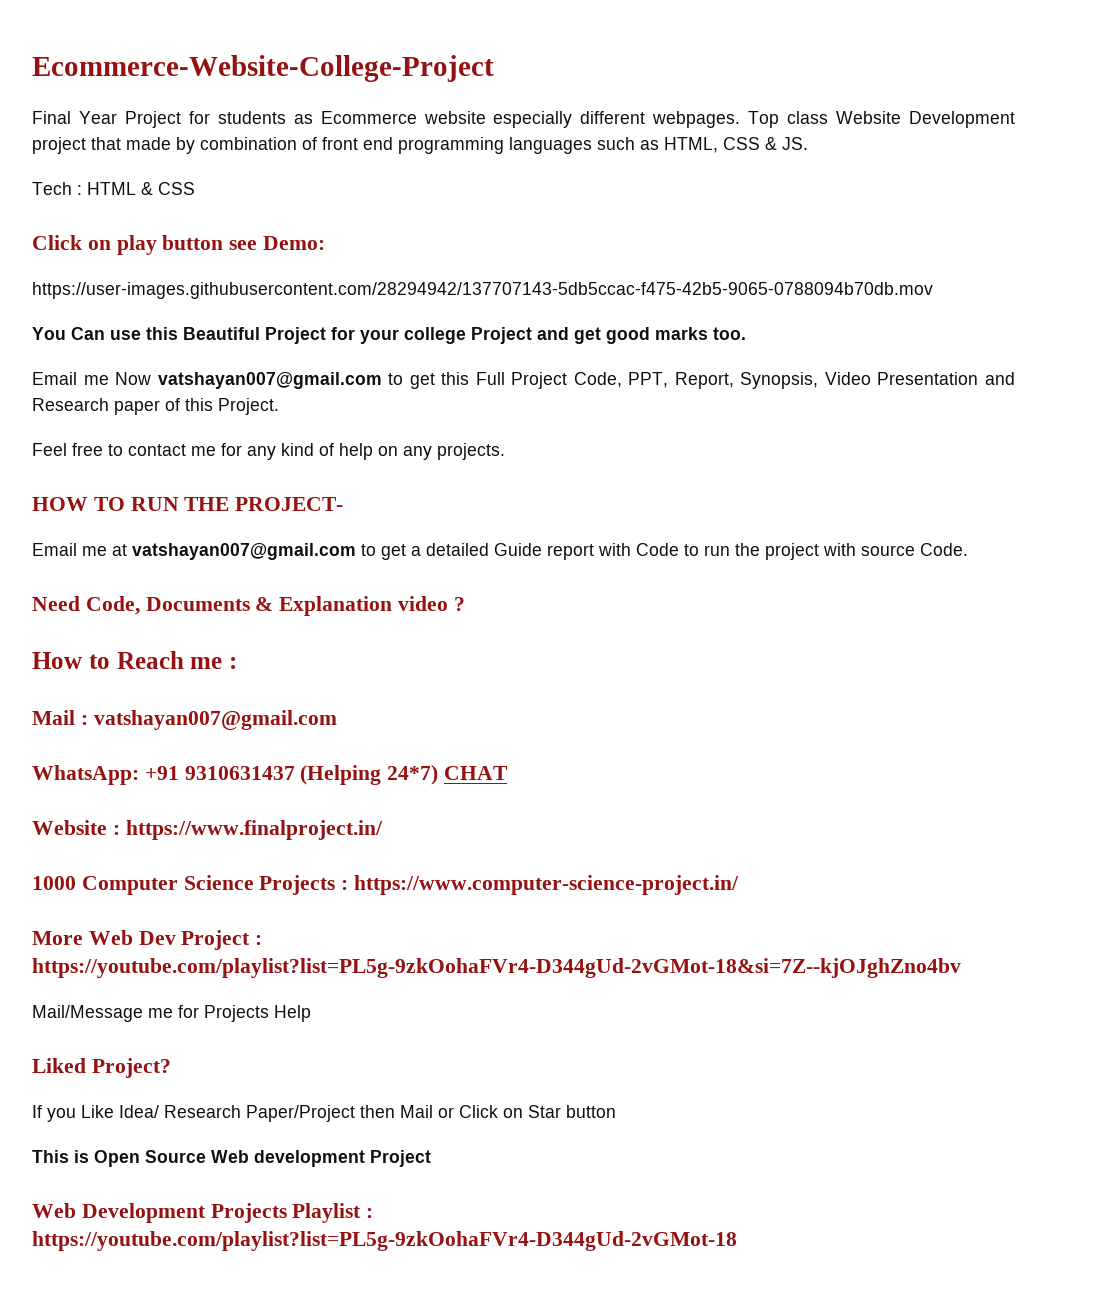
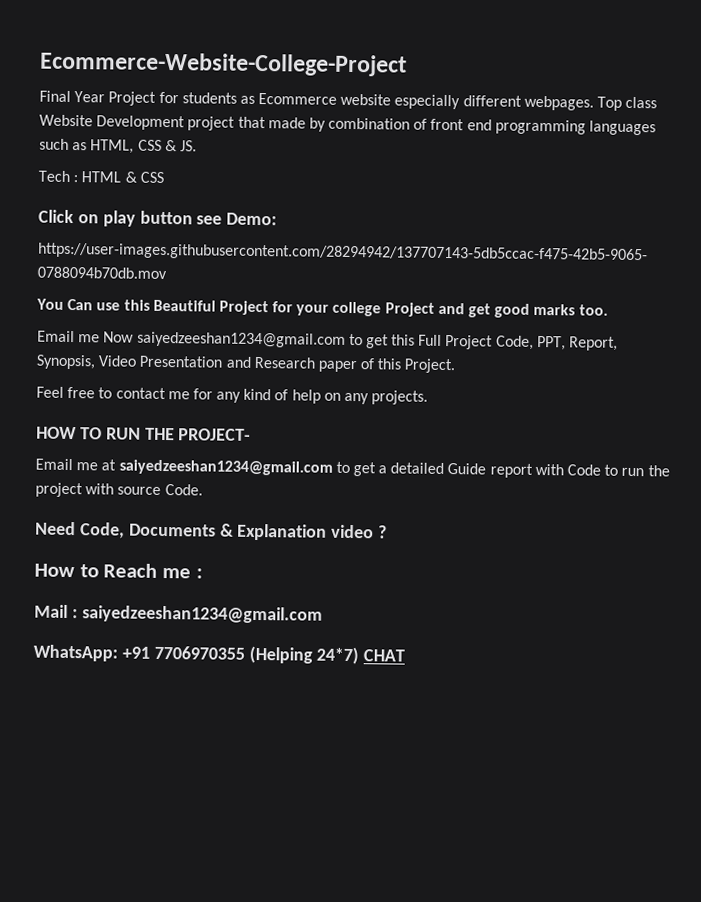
- Email me Now vatshayan007@gmail.com to get this Full Project Code, PPT, Report, Synopsis, Video Presentation and Research paper of this Project.
+ Email me Now saiyedzeeshan1234@gmail.com to get this Full Project Code, PPT, Report, Synopsis, Video Presentation and Research paper of this Project.
- Email me at vatshayan007@gmail.com to get a detailed Guide report with Code to run the project with source Code.
+ Email me at saiyedzeeshan1234@gmail.com to get a detailed Guide report with Code to run the project with source Code.
- Mail : vatshayan007@gmail.com
+ Mail : saiyedzeeshan1234@gmail.com
- WhatsApp: +91 9310631437 (Helping 24*7) CHAT
+ WhatsApp: +91 7706970355 (Helping 24*7) CHAT
- Website : https://www.finalproject.in/
- 1000 Computer Science Projects : https://www.computer-science-project.in/
- More Web Dev Project : https://youtube.com/playlist?list=PL5g-9zkOohaFVr4-D344gUd-2vGMot-18&si=7Z--kjOJghZno4bv
- Mail/Message me for Projects Help
- Liked Project?
- If you Like Idea/ Research Paper/Project then Mail or Click on Star button
- This is Open Source Web development Project
- Web Development Projects Playlist : https://youtube.com/playlist?list=PL5g-9zkOohaFVr4-D344gUd-2vGMot-18

